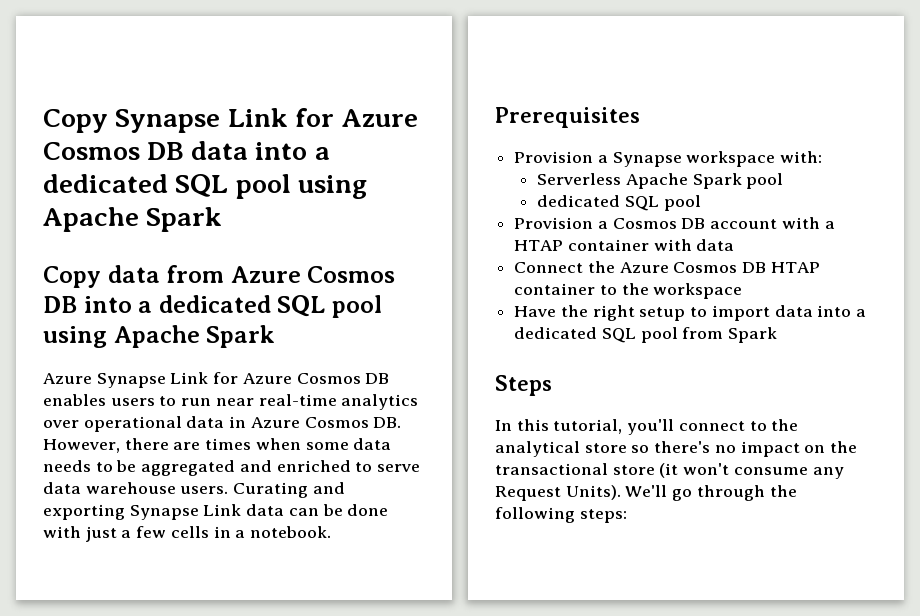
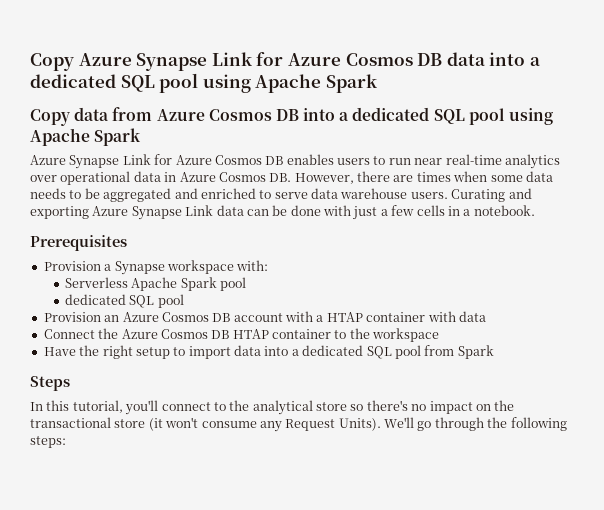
- Copy Synapse Link for Azure Cosmos DB data into a dedicated SQL pool using Apache Spark
+ Copy Azure Synapse Link for Azure Cosmos DB data into a dedicated SQL pool using Apache Spark
- Curating and exporting Synapse Link data can be done with just a few cells in a notebook.
+ Curating and exporting Azure Synapse Link data can be done with just a few cells in a notebook.
- Provision a Cosmos DB account with a HTAP container with data
+ Provision an Azure Cosmos DB account with a HTAP container with data

